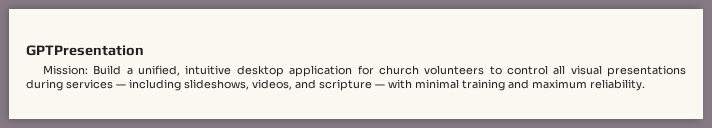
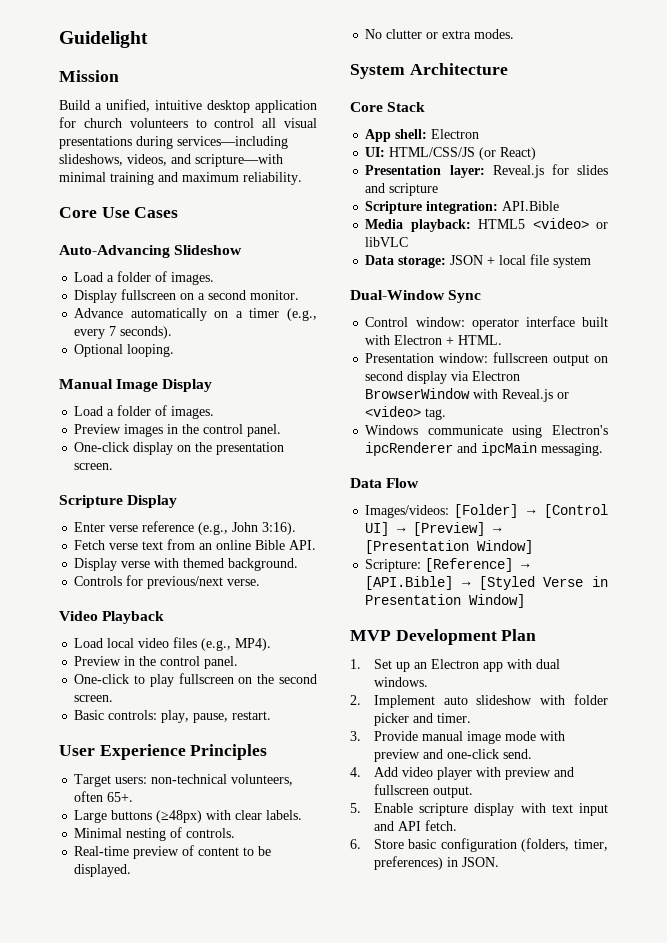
- GPTPresentation
- Mission: Build a unified, intuitive desktop application for church volunteers to control all visual presentations during services — including slideshows, videos, and scripture — with minimal training and maximum reliability.
+ Guidelight
+ Mission
+ Build a unified, intuitive desktop application for church volunteers to control all visual presentations during services—including slideshows, videos, and scripture—with minimal training and maximum reliability.
+ Core Use Cases
+ Auto-Advancing Slideshow
+ Load a folder of images.
+ Display fullscreen on a second monitor.
+ Advance automatically on a timer (e.g., every 7 seconds).
+ Optional looping.
+ Manual Image Display
+ Load a folder of images.
+ Preview images in the control panel.
+ One-click display on the presentation screen.
+ Scripture Display
+ Enter verse reference (e.g., John 3:16).
+ Fetch verse text from an online Bible API.
+ Display verse with themed background.
+ Controls for previous/next verse.
+ Video Playback
+ Load local video files (e.g., MP4).
+ Preview in the control panel.
+ One-click to play fullscreen on the second screen.
+ Basic controls: play, pause, restart.
+ User Experience Principles
+ Target users: non-technical volunteers, often 65+.
+ Large buttons (≥48px) with clear labels.
+ Minimal nesting of controls.
+ Real-time preview of content to be displayed.
+ No clutter or extra modes.
+ System Architecture
+ Core Stack
+ App shell: Electron
+ UI: HTML/CSS/JS (or React)
+ Presentation layer: Reveal.js for slides and scripture
+ Scripture integration: API.Bible
+ Media playback: HTML5 <video> or libVLC
+ Data storage: JSON + local file system
+ Dual-Window Sync
+ Control window: operator interface built with Electron + HTML.
+ Presentation window: fullscreen output on second display via Electron BrowserWindow with Reveal.js or <video> tag.
+ Windows communicate using Electron's ipcRenderer and ipcMain messaging.
+ Data Flow
+ Images/videos: [Folder] → [Control UI] → [Preview] → [Presentation Window]
+ Scripture: [Reference] → [API.Bible] → [Styled Verse in Presentation Window]
+ MVP Development Plan
+ 1. Set up an Electron app with dual windows.
+ 2. Implement auto slideshow with folder picker and timer.
+ 3. Provide manual image mode with preview and one-click send.
+ 4. Add video player with preview and fullscreen output.
+ 5. Enable scripture display with text input and API fetch.
+ 6. Store basic configuration (folders, timer, preferences) in JSON.

